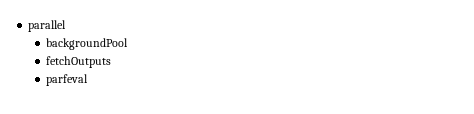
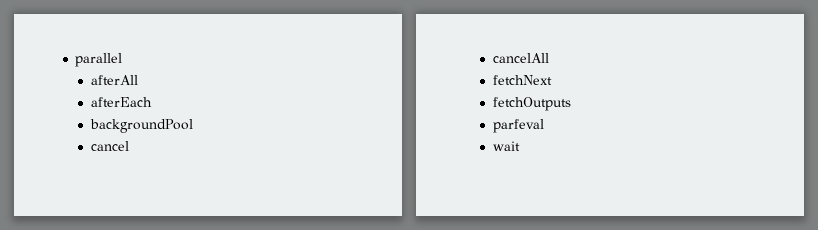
+ afterAll
+ afterEach
+ cancel
+ cancelAll
+ fetchNext
+ wait

